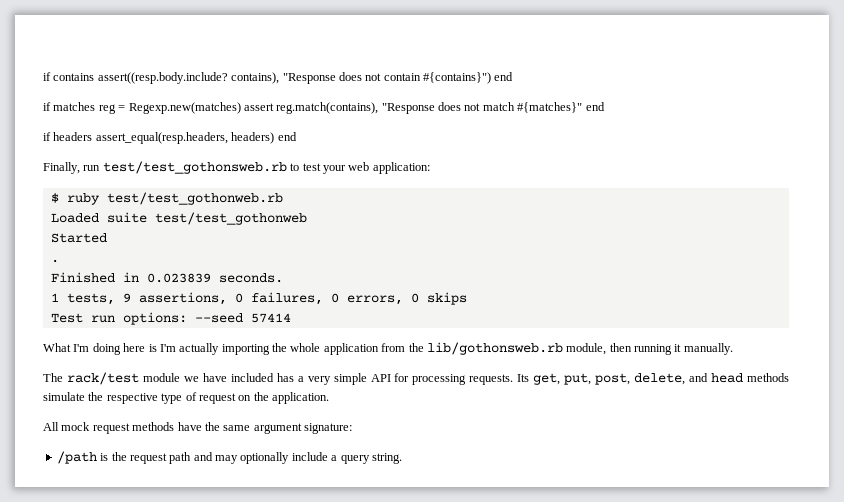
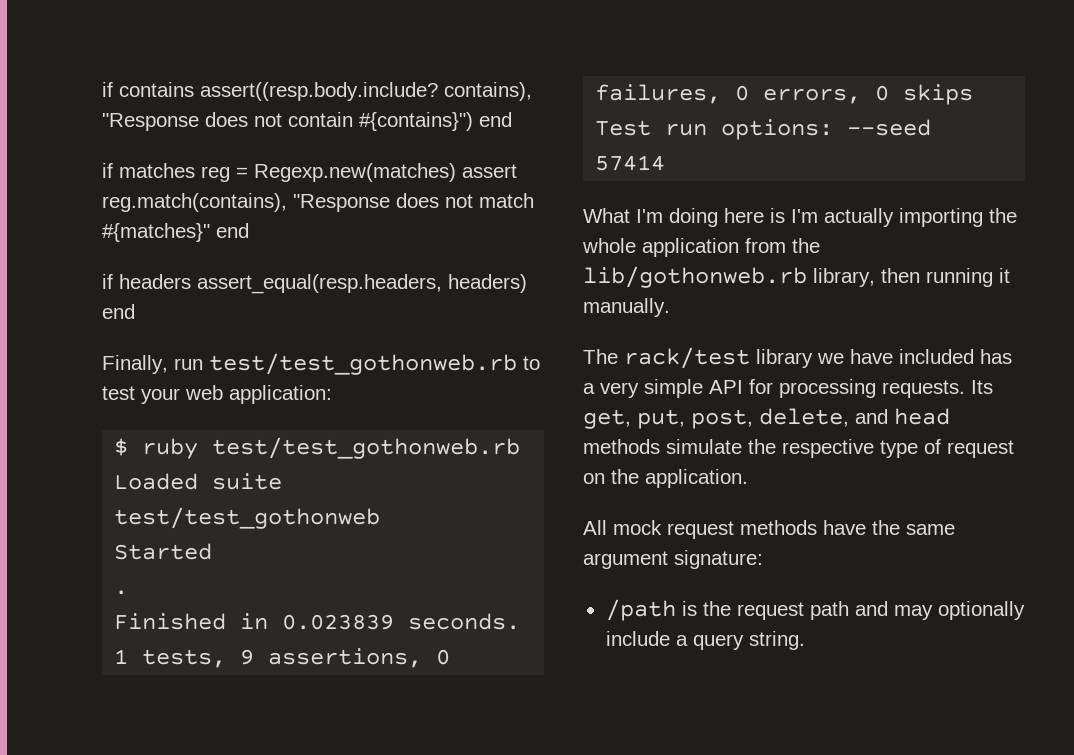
- Finally, run test/test_gothonsweb.rb to test your web application:
+ Finally, run test/test_gothonweb.rb to test your web application:
- What I'm doing here is I'm actually importing the whole application from the lib/gothonsweb.rb module, then running it manually.
+ What I'm doing here is I'm actually importing the whole application from the lib/gothonweb.rb library, then running it manually.
- The rack/test module we have included has a very simple API for processing requests.
+ The rack/test library we have included has a very simple API for processing requests.

